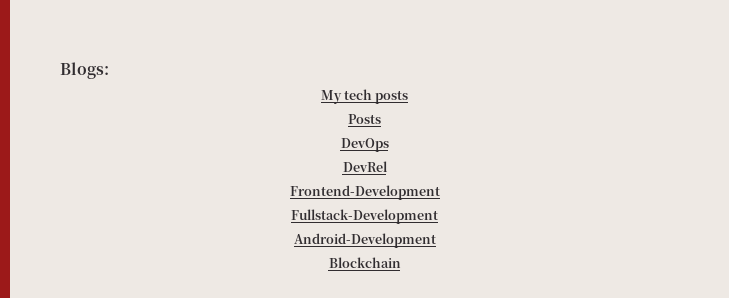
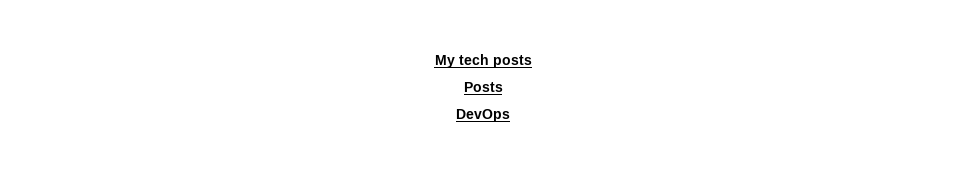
- Blogs:
- DevRel
- Frontend-Development
- Fullstack-Development
- Android-Development
- Blockchain

